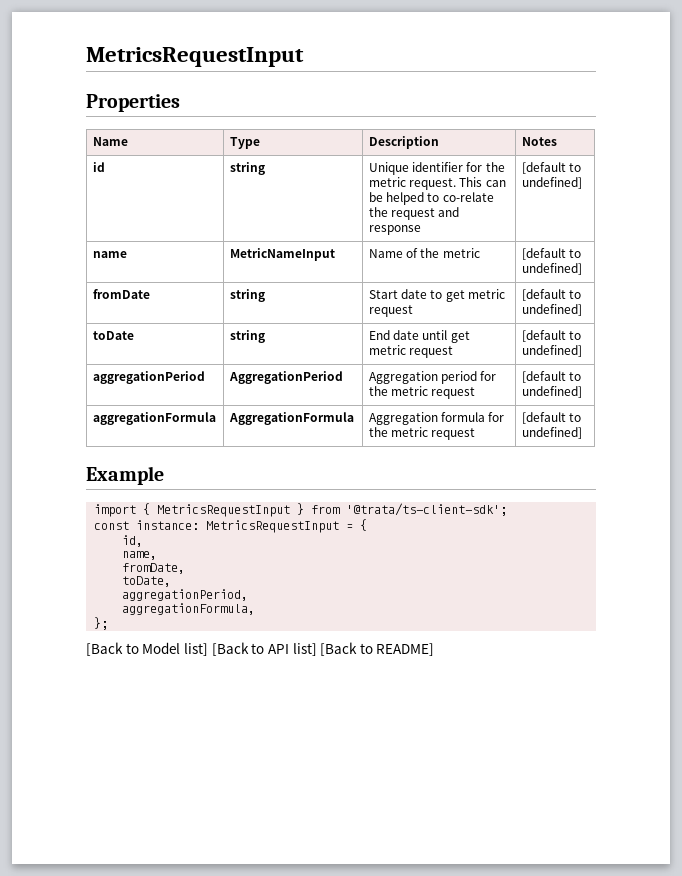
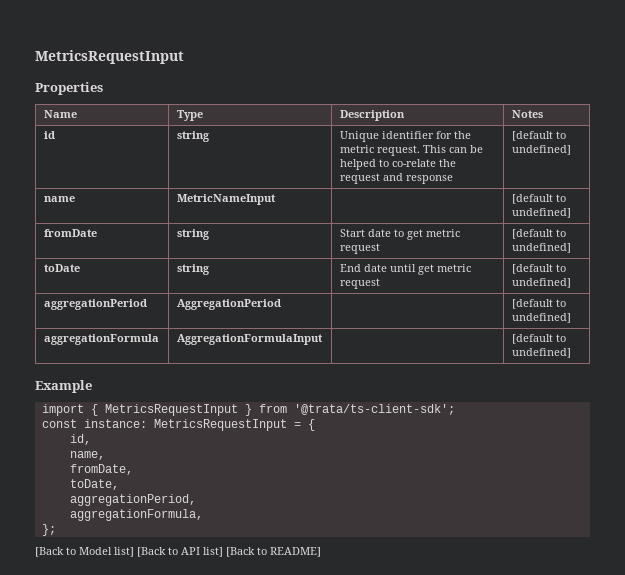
- name | MetricNameInput | Name of the metric | [default to undefined]
+ name | MetricNameInput | | [default to undefined]
- aggregationPeriod | AggregationPeriod | Aggregation period for the metric request | [default to undefined]
- aggregationFormula | AggregationFormula | Aggregation formula for the metric request | [default to undefined]
+ aggregationPeriod | AggregationPeriod | | [default to undefined]
+ aggregationFormula | AggregationFormulaInput | | [default to undefined]

